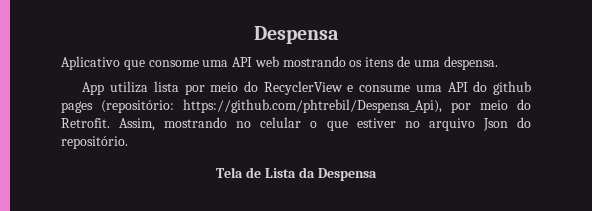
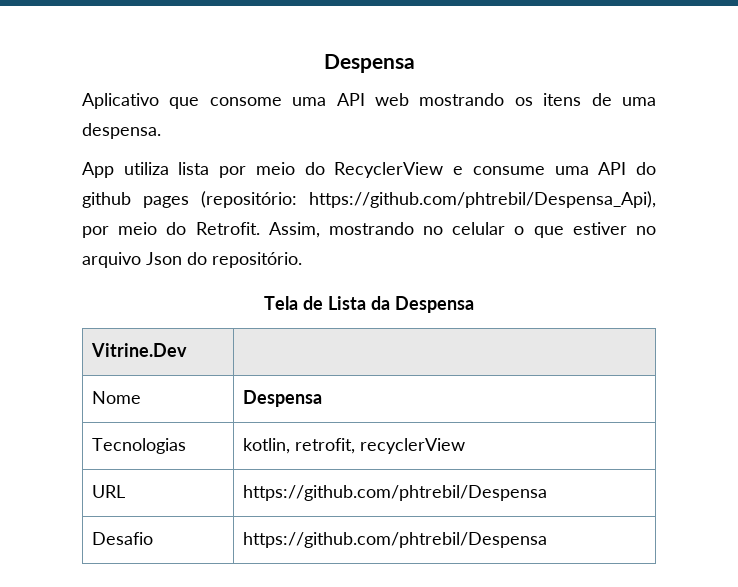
+ Vitrine.Dev |
+ Nome | Despensa
+ Tecnologias | kotlin, retrofit, recyclerView
+ URL | https://github.com/phtrebil/Despensa
+ Desafio | https://github.com/phtrebil/Despensa

